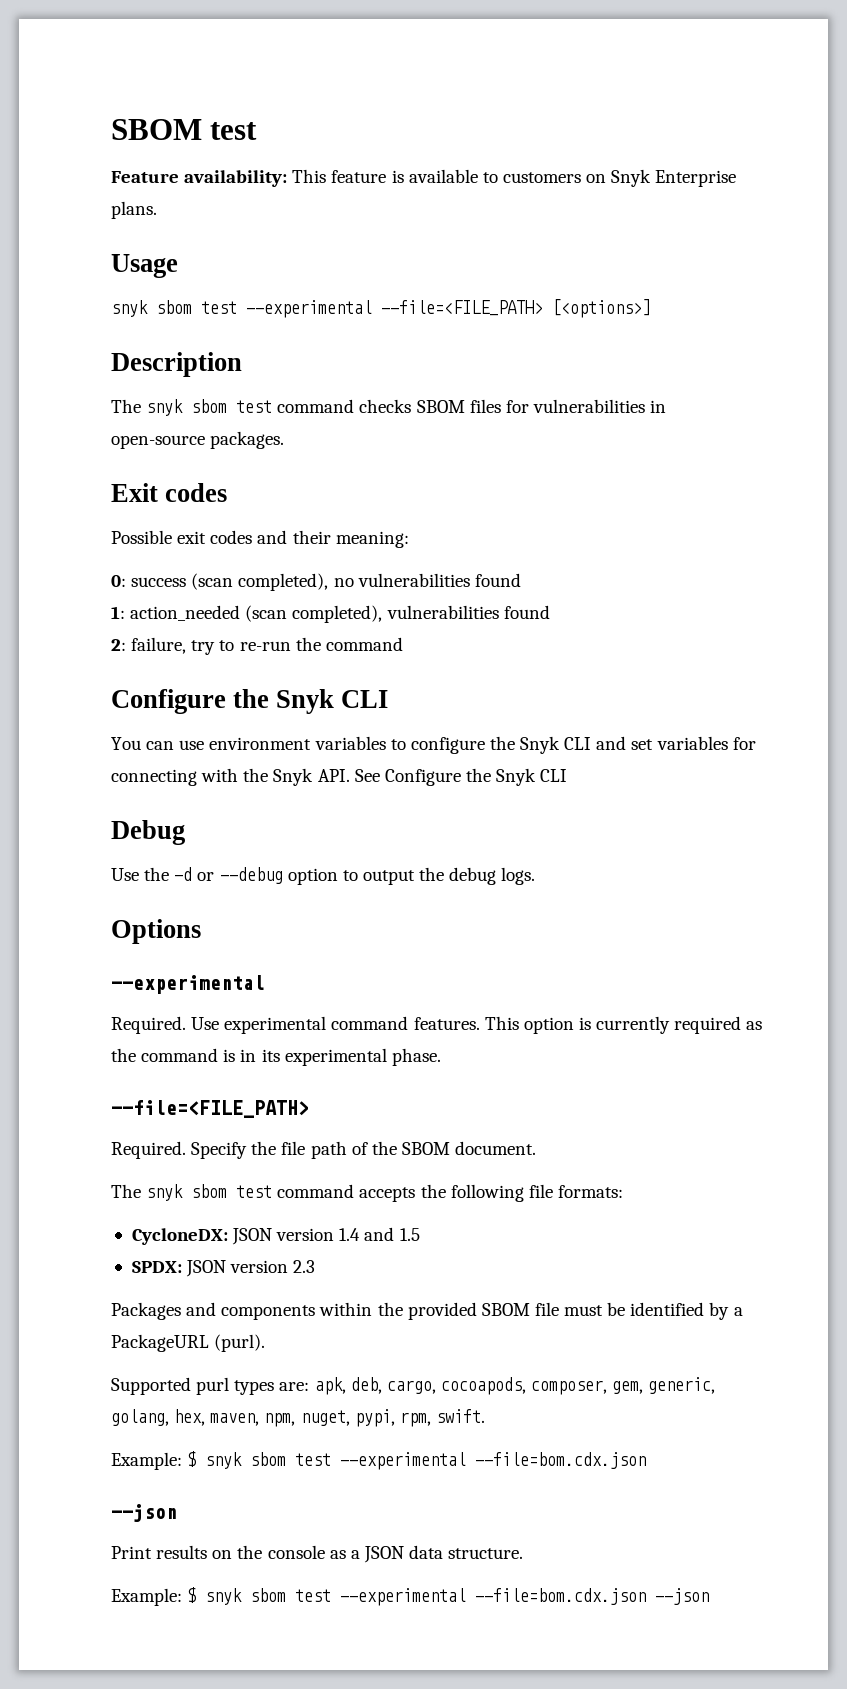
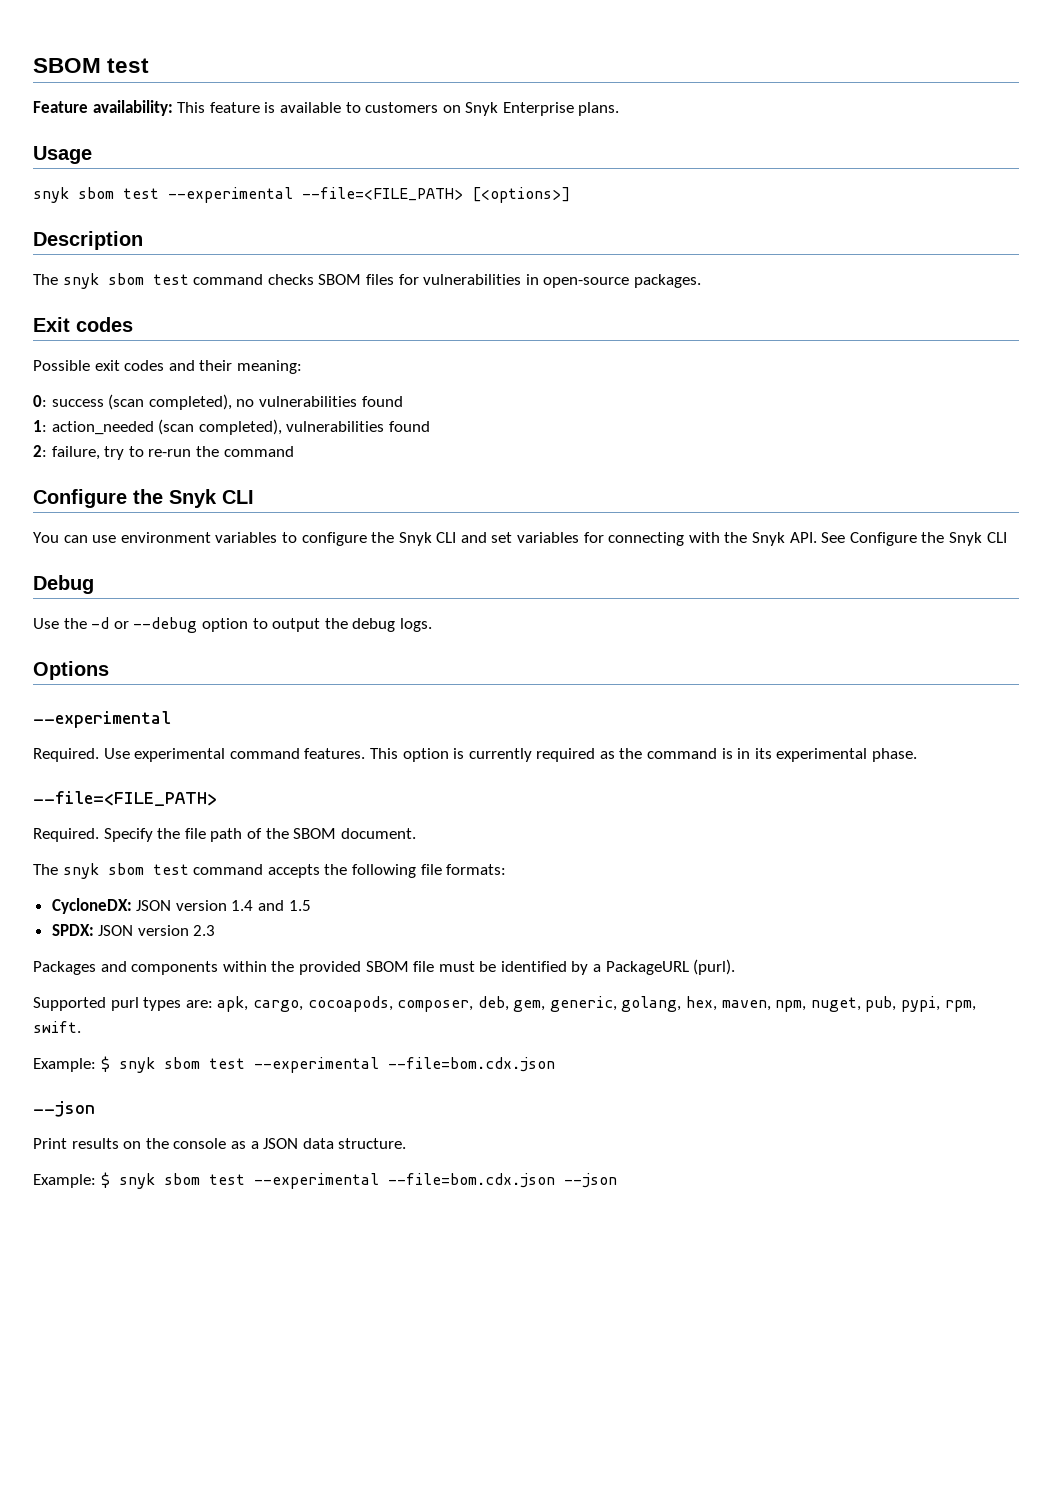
- Supported purl types are: apk, deb, cargo, cocoapods, composer, gem, generic, golang, hex, maven, npm, nuget, pypi, rpm, swift.
+ Supported purl types are: apk, cargo, cocoapods, composer, deb, gem, generic, golang, hex, maven, npm, nuget, pub, pypi, rpm, swift.

